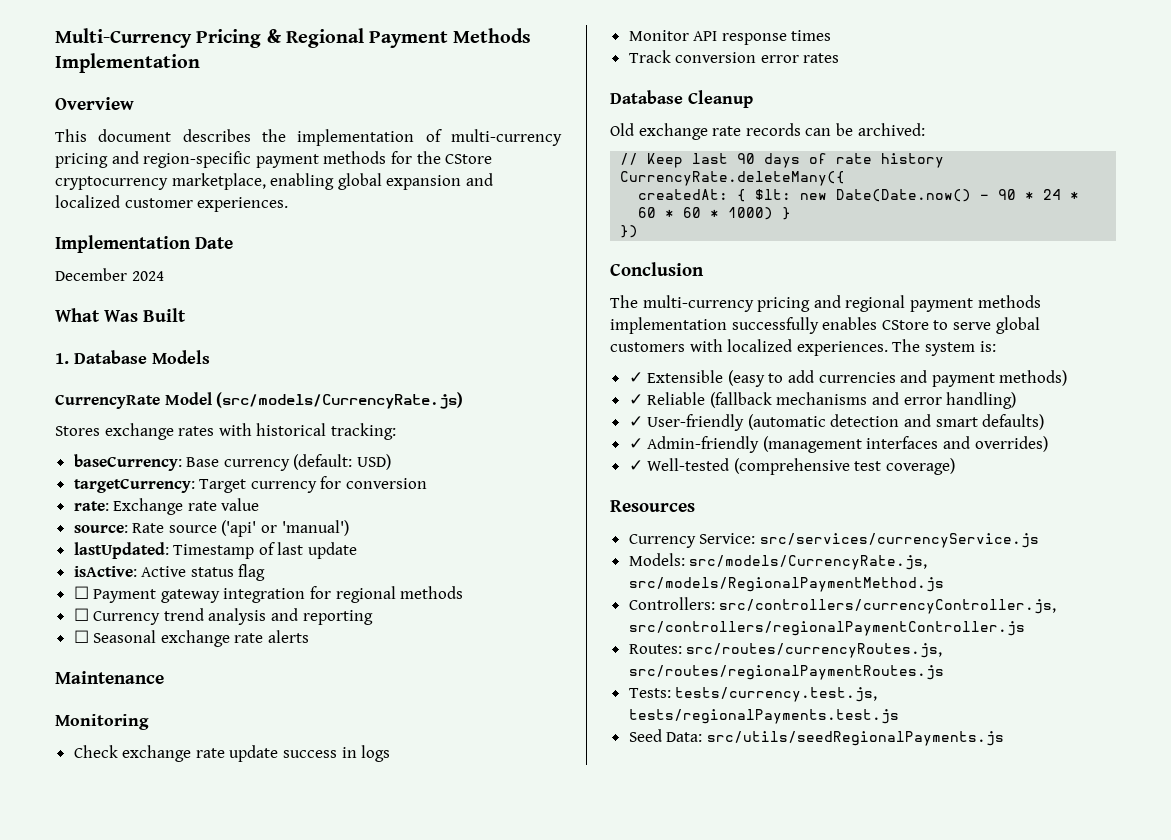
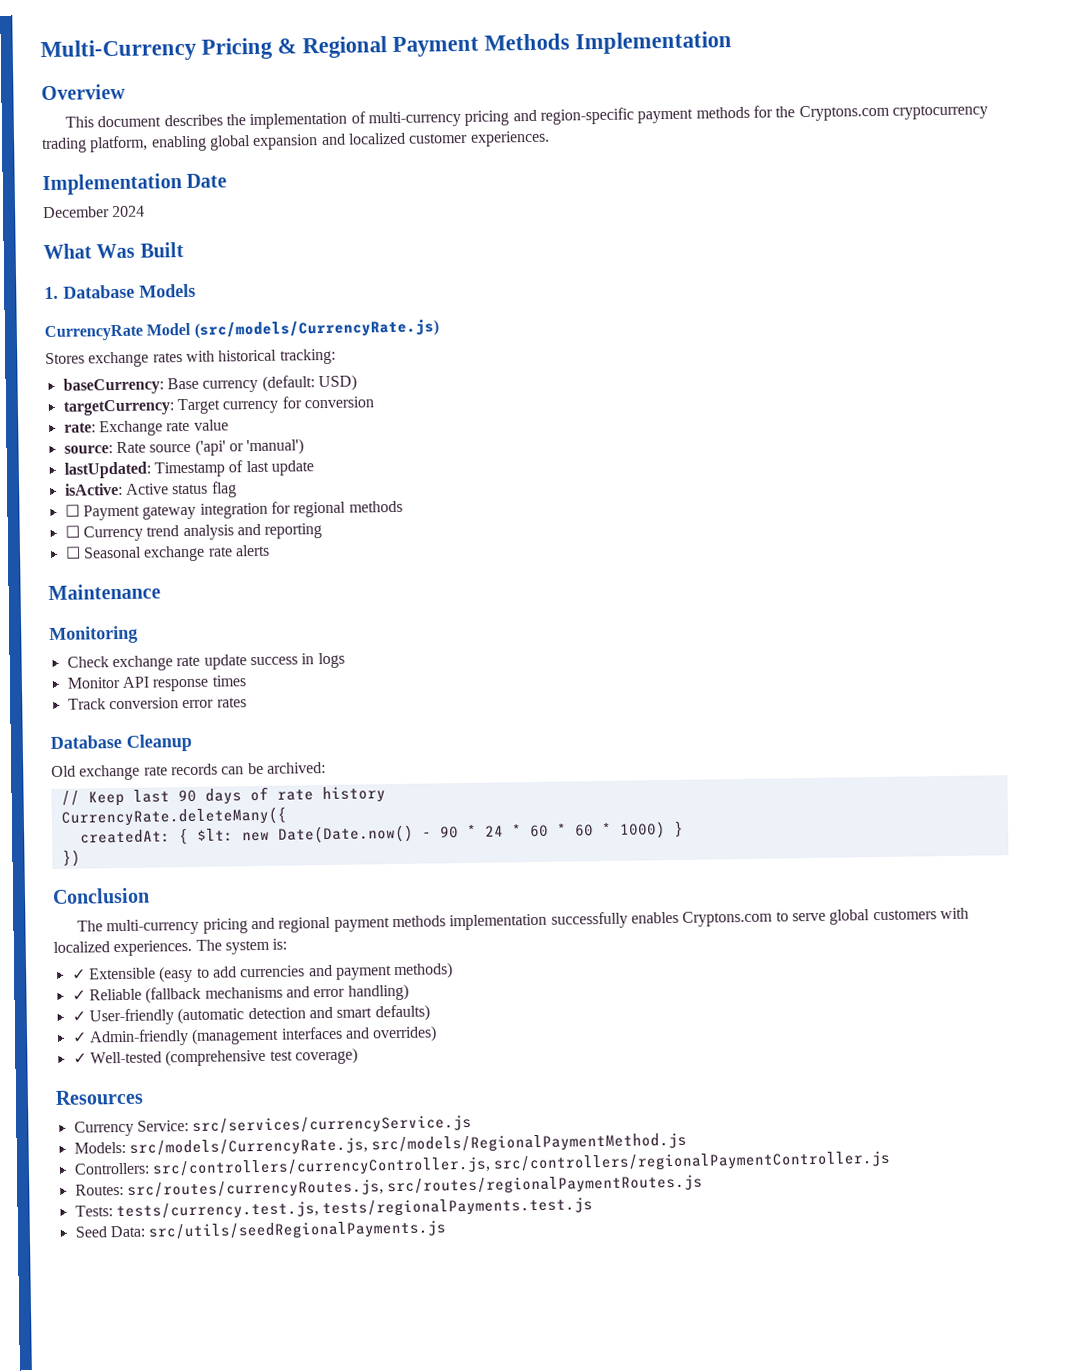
- This document describes the implementation of multi-currency pricing and region-specific payment methods for the CStore cryptocurrency marketplace, enabling global expansion and localized customer experiences.
+ This document describes the implementation of multi-currency pricing and region-specific payment methods for the Cryptons.com cryptocurrency trading platform, enabling global expansion and localized customer experiences.
- The multi-currency pricing and regional payment methods implementation successfully enables CStore to serve global customers with localized experiences.
+ The multi-currency pricing and regional payment methods implementation successfully enables Cryptons.com to serve global customers with localized experiences.

